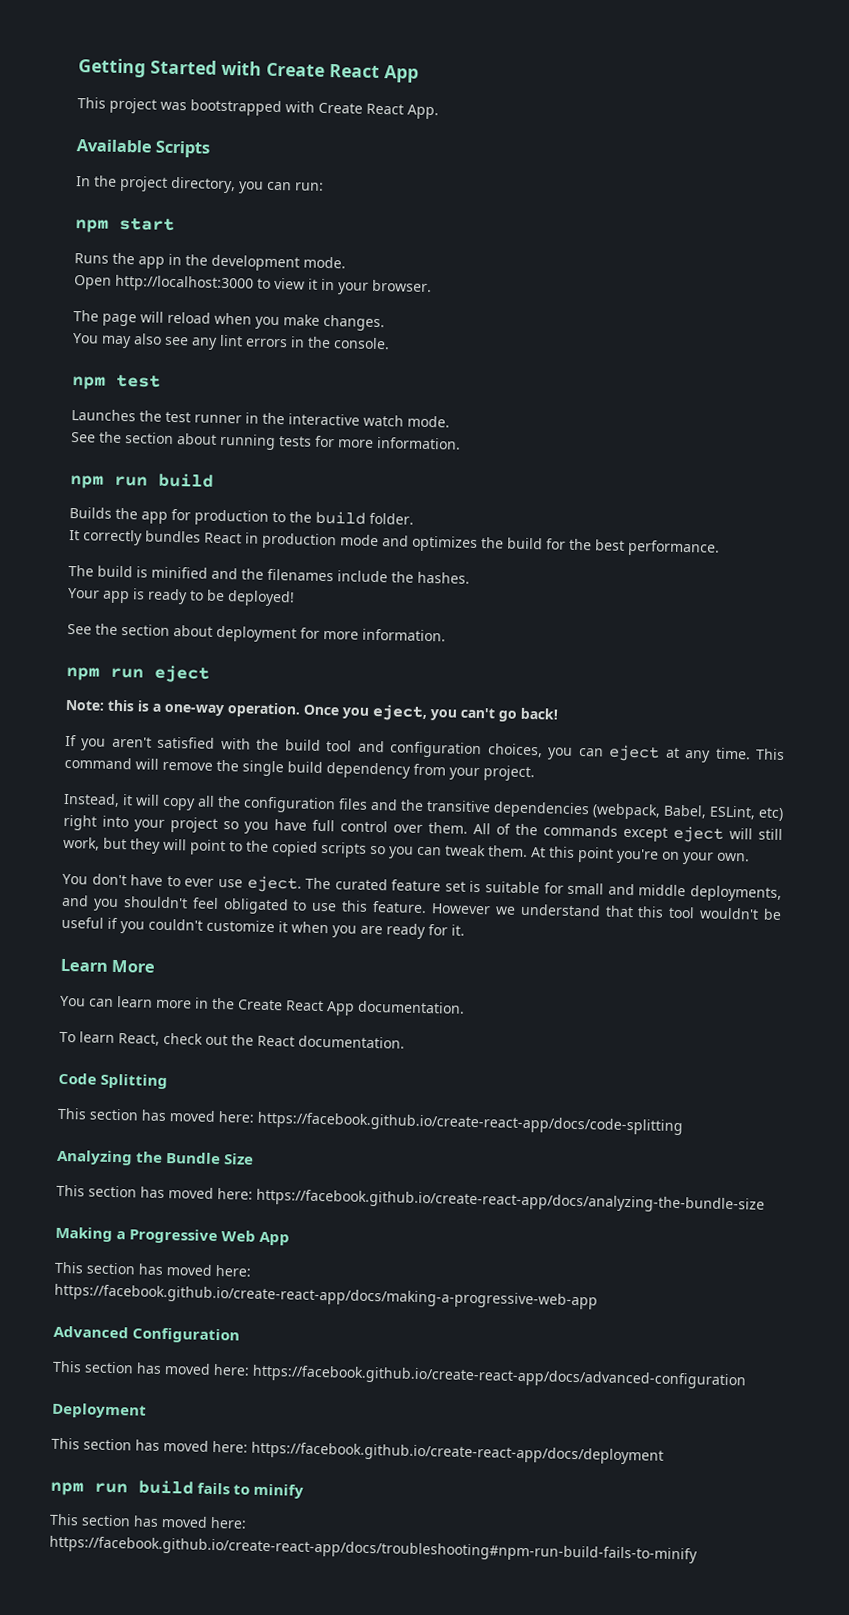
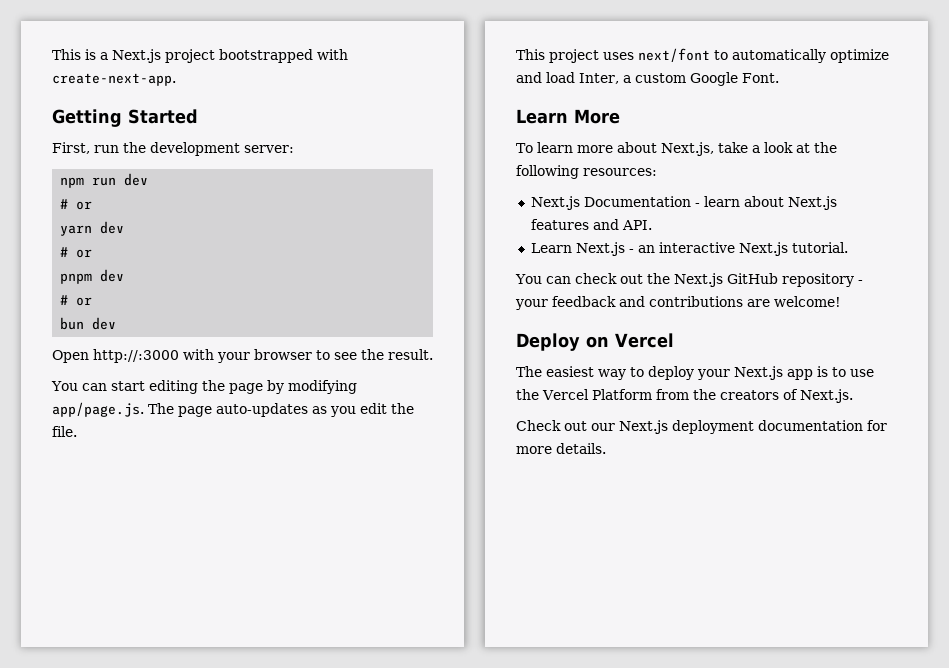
- Getting Started with Create React App
- This project was bootstrapped with Create React App.
- Available Scripts
- In the project directory, you can run:
- npm start
- Runs the app in the development mode.
- Open http://localhost:3000 to view it in your browser.
- The page will reload when you make changes.
- You may also see any lint errors in the console.
- npm test
- Launches the test runner in the interactive watch mode.
- See the section about running tests for more information.
- npm run build
- Builds the app for production to the build folder.
- It correctly bundles React in production mode and optimizes the build for the best performance.
- The build is minified and the filenames include the hashes.
- Your app is ready to be deployed!
- See the section about deployment for more information.
- npm run eject
- Note: this is a one-way operation. Once you eject, you can't go back!
- If you aren't satisfied with the build tool and configuration choices, you can eject at any time. This command will remove the single build dependency from your project.
- Instead, it will copy all the configuration files and the transitive dependencies (webpack, Babel, ESLint, etc) right into your project so you have full control over them. All of the commands except eject will still work, but they will point to the copied scripts so you can tweak them. At this point you're on your own.
- You don't have to ever use eject. The curated feature set is suitable for small and middle deployments, and you shouldn't feel obligated to use this feature. However we understand that this tool wouldn't be useful if you couldn't customize it when you are ready for it.
+ This is a Next.js project bootstrapped with create-next-app.
+ Getting Started
+ First, run the development server:
+ npm run dev
+ # or
+ yarn dev
+ # or
+ pnpm dev
+ # or
+ bun dev
+ Open http://:3000 with your browser to see the result.
+ You can start editing the page by modifying app/page.js. The page auto-updates as you edit the file.
+ This project uses next/font to automatically optimize and load Inter, a custom Google Font.
  Learn More
- You can learn more in the Create React App documentation.
- To learn React, check out the React documentation.
- Code Splitting
- This section has moved here: https://facebook.github.io/create-react-app/docs/code-splitting
- Analyzing the Bundle Size
- This section has moved here: https://facebook.github.io/create-react-app/docs/analyzing-the-bundle-size
- Making a Progressive Web App
- This section has moved here: https://facebook.github.io/create-react-app/docs/making-a-progressive-web-app
- Advanced Configuration
- This section has moved here: https://facebook.github.io/create-react-app/docs/advanced-configuration
- Deployment
- This section has moved here: https://facebook.github.io/create-react-app/docs/deployment
- npm run build fails to minify
- This section has moved here: https://facebook.github.io/create-react-app/docs/troubleshooting#npm-run-build-fails-to-minify
+ To learn more about Next.js, take a look at the following resources:
+ Next.js Documentation - learn about Next.js features and API.
+ Learn Next.js - an interactive Next.js tutorial.
+ You can check out the Next.js GitHub repository - your feedback and contributions are welcome!
+ Deploy on Vercel
+ The easiest way to deploy your Next.js app is to use the Vercel Platform from the creators of Next.js.
+ Check out our Next.js deployment documentation for more details.

